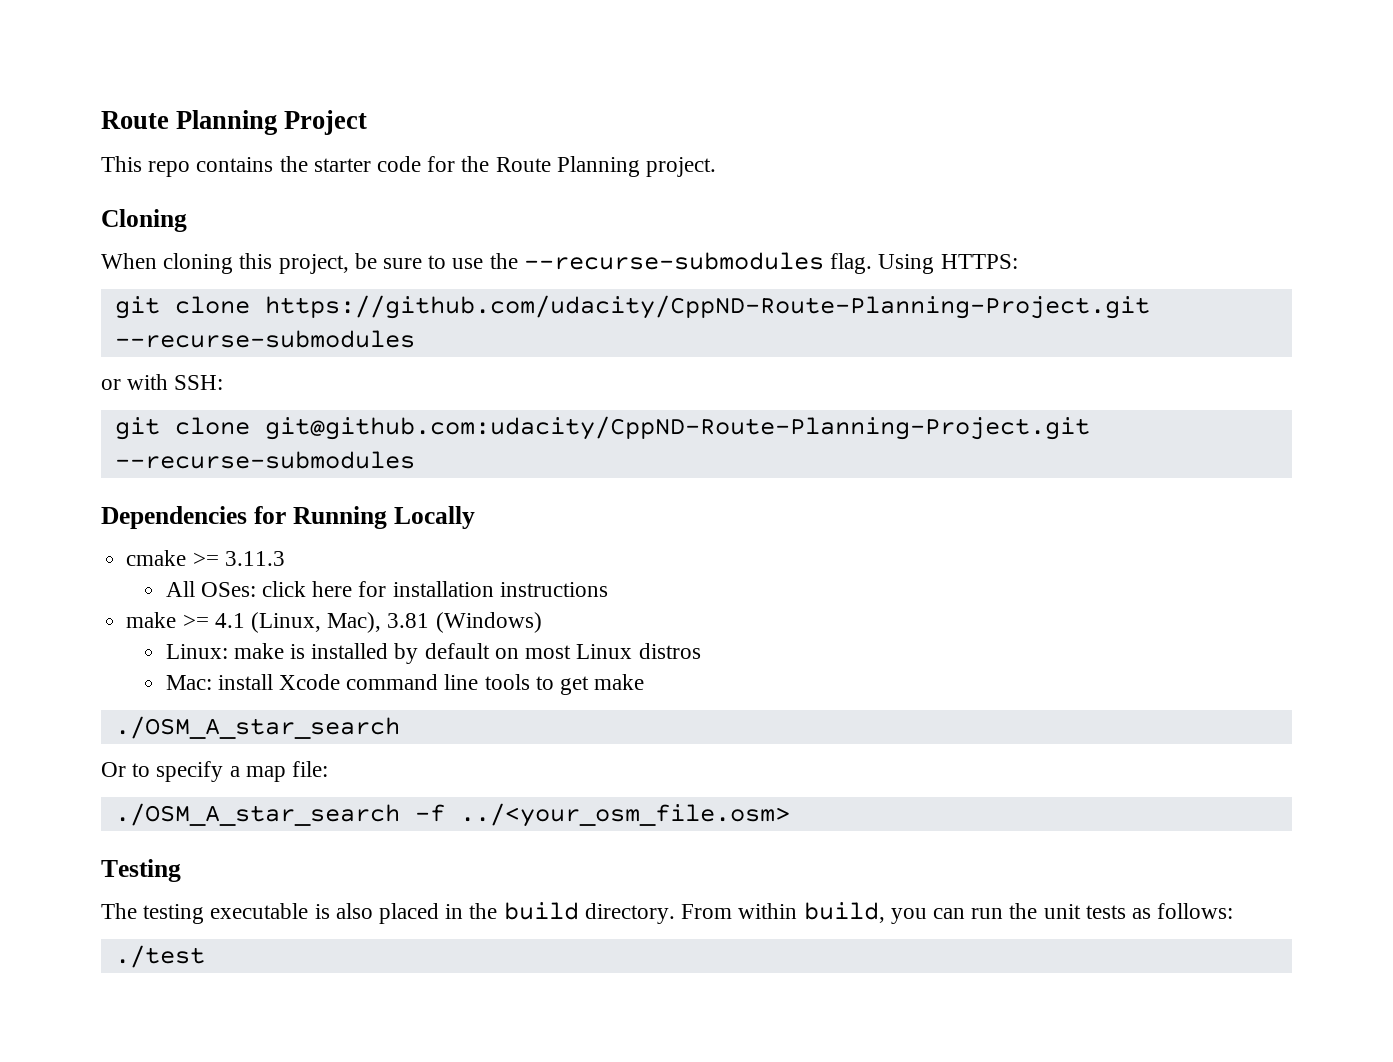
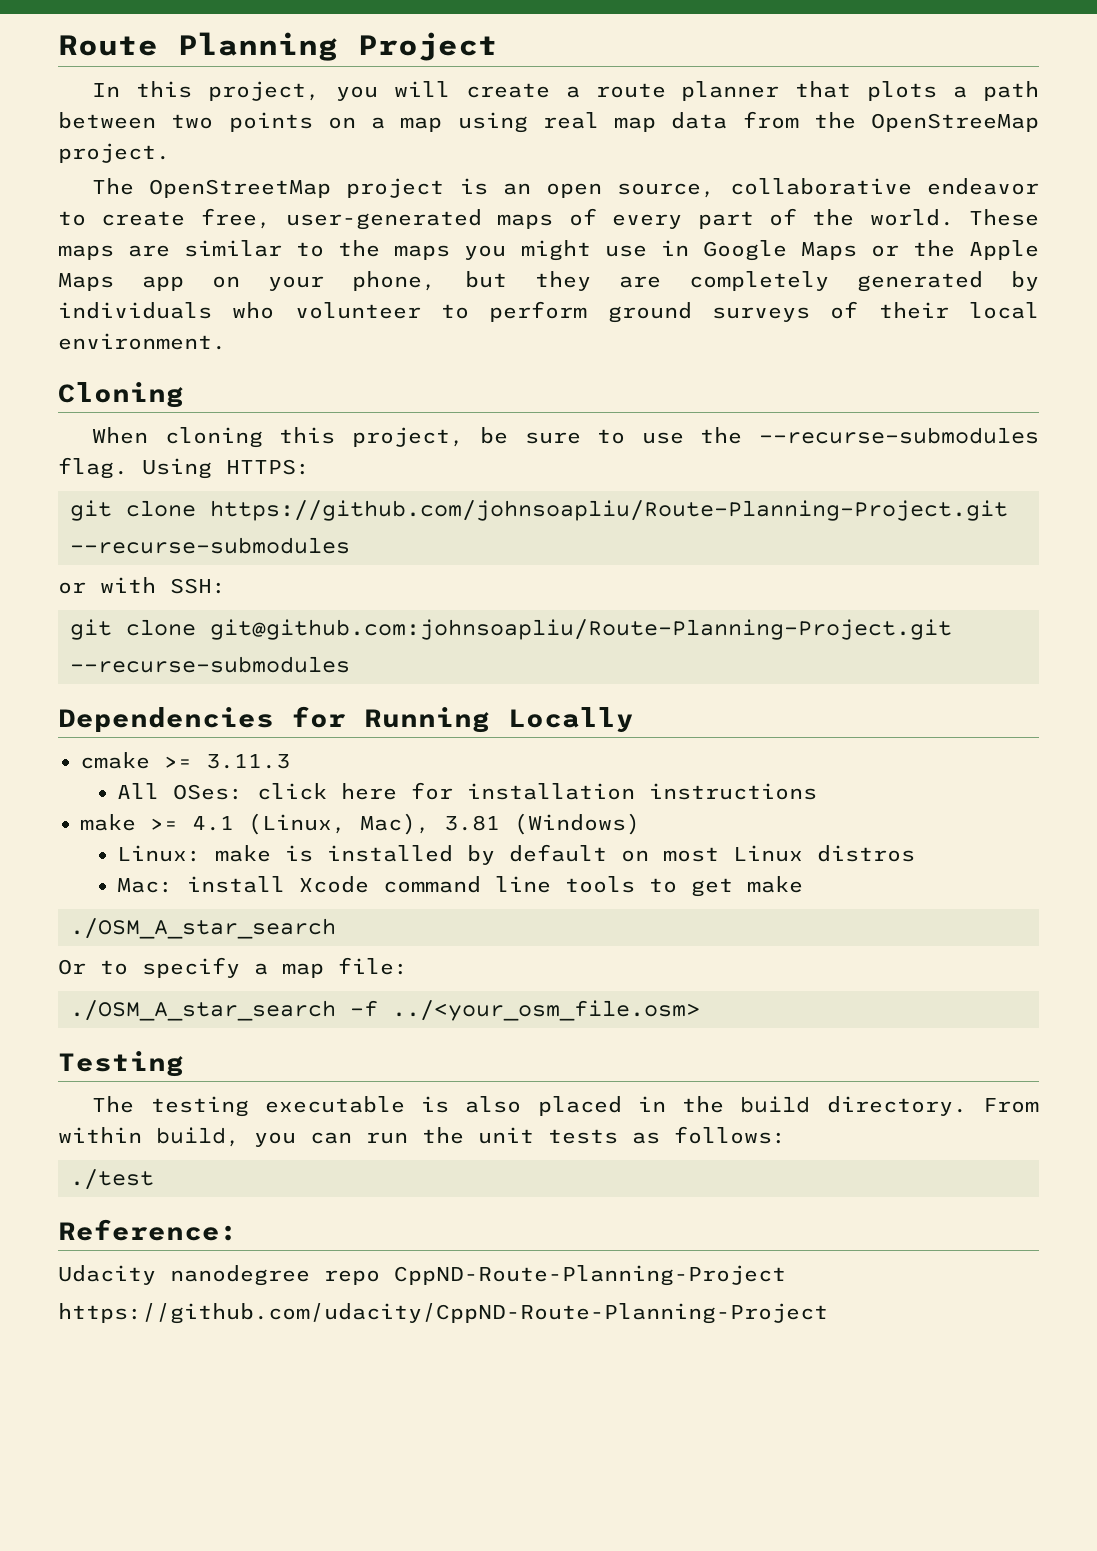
- This repo contains the starter code for the Route Planning project.
+ In this project, you will create a route planner that plots a path between two points on a map using real map data from the OpenStreeMap project.
+ The OpenStreetMap project is an open source, collaborative endeavor to create free, user-generated maps of every part of the world. These maps are similar to the maps you might use in Google Maps or the Apple Maps app on your phone, but they are completely generated by individuals who volunteer to perform ground surveys of their local environment.
- git clone https://github.com/udacity/CppND-Route-Planning-Project.git --recurse-submodules
+ git clone https://github.com/johnsoapliu/Route-Planning-Project.git --recurse-submodules
- git clone git@github.com:udacity/CppND-Route-Planning-Project.git --recurse-submodules
+ git clone git@github.com:johnsoapliu/Route-Planning-Project.git --recurse-submodules
+ Reference:
+ Udacity nanodegree repo CppND-Route-Planning-Project
+ https://github.com/udacity/CppND-Route-Planning-Project

